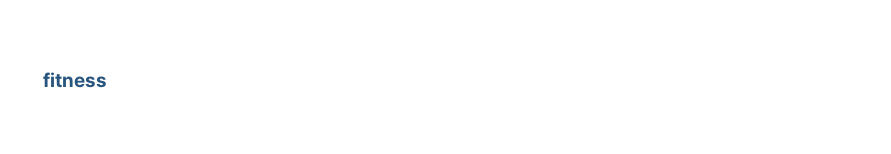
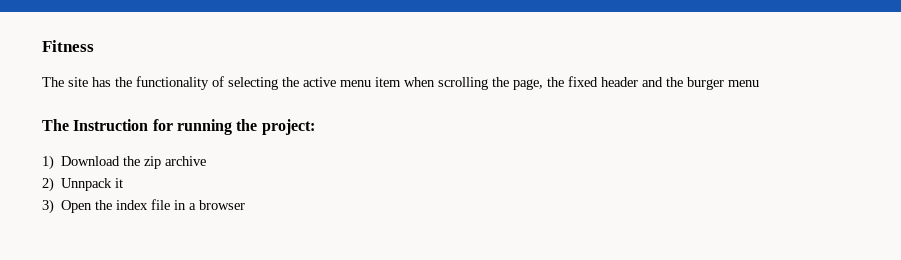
- fitness
+ Fitness
+ The site has the functionality of selecting the active menu item when scrolling the page, the fixed header and the burger menu
+ The Instruction for running the project:
+ 1) Download the zip archive
+ 2) Unnpack it
+ 3) Open the index file in a browser

